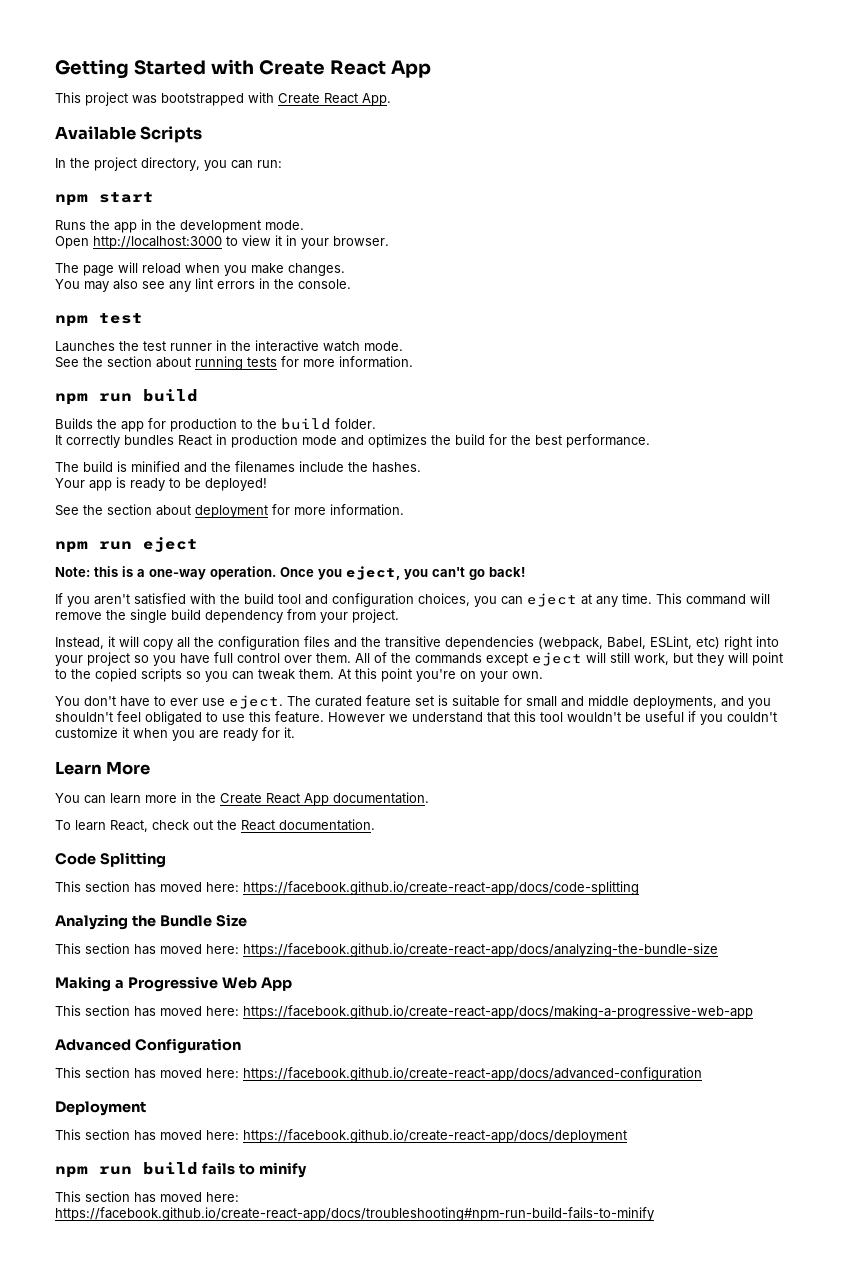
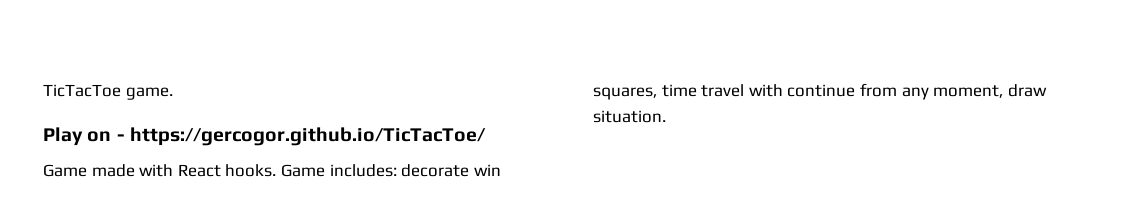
- Getting Started with Create React App
- This project was bootstrapped with Create React App.
- Available Scripts
- In the project directory, you can run:
- npm start
- Runs the app in the development mode.
- Open http://localhost:3000 to view it in your browser.
- The page will reload when you make changes.
- You may also see any lint errors in the console.
- npm test
- Launches the test runner in the interactive watch mode.
- See the section about running tests for more information.
- npm run build
- Builds the app for production to the build folder.
- It correctly bundles React in production mode and optimizes the build for the best performance.
- The build is minified and the filenames include the hashes.
- Your app is ready to be deployed!
- See the section about deployment for more information.
- npm run eject
- Note: this is a one-way operation. Once you eject, you can't go back!
- If you aren't satisfied with the build tool and configuration choices, you can eject at any time. This command will remove the single build dependency from your project.
- Instead, it will copy all the configuration files and the transitive dependencies (webpack, Babel, ESLint, etc) right into your project so you have full control over them. All of the commands except eject will still work, but they will point to the copied scripts so you can tweak them. At this point you're on your own.
- You don't have to ever use eject. The curated feature set is suitable for small and middle deployments, and you shouldn't feel obligated to use this feature. However we understand that this tool wouldn't be useful if you couldn't customize it when you are ready for it.
- Learn More
- You can learn more in the Create React App documentation.
- To learn React, check out the React documentation.
- Code Splitting
- This section has moved here: https://facebook.github.io/create-react-app/docs/code-splitting
- Analyzing the Bundle Size
- This section has moved here: https://facebook.github.io/create-react-app/docs/analyzing-the-bundle-size
- Making a Progressive Web App
- This section has moved here: https://facebook.github.io/create-react-app/docs/making-a-progressive-web-app
- Advanced Configuration
- This section has moved here: https://facebook.github.io/create-react-app/docs/advanced-configuration
- Deployment
- This section has moved here: https://facebook.github.io/create-react-app/docs/deployment
- npm run build fails to minify
- This section has moved here: https://facebook.github.io/create-react-app/docs/troubleshooting#npm-run-build-fails-to-minify
+ TicTacToe game.
+ Play on - https://gercogor.github.io/TicTacToe/
+ Game made with React hooks. Game includes: decorate win squares, time travel with continue from any moment, draw situation.

